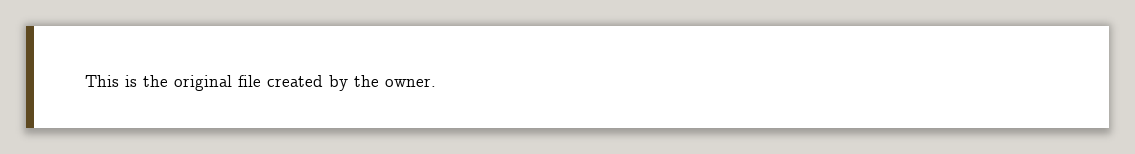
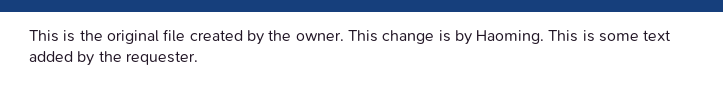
+ This change is by Haoming. This is some text added by the requester.

